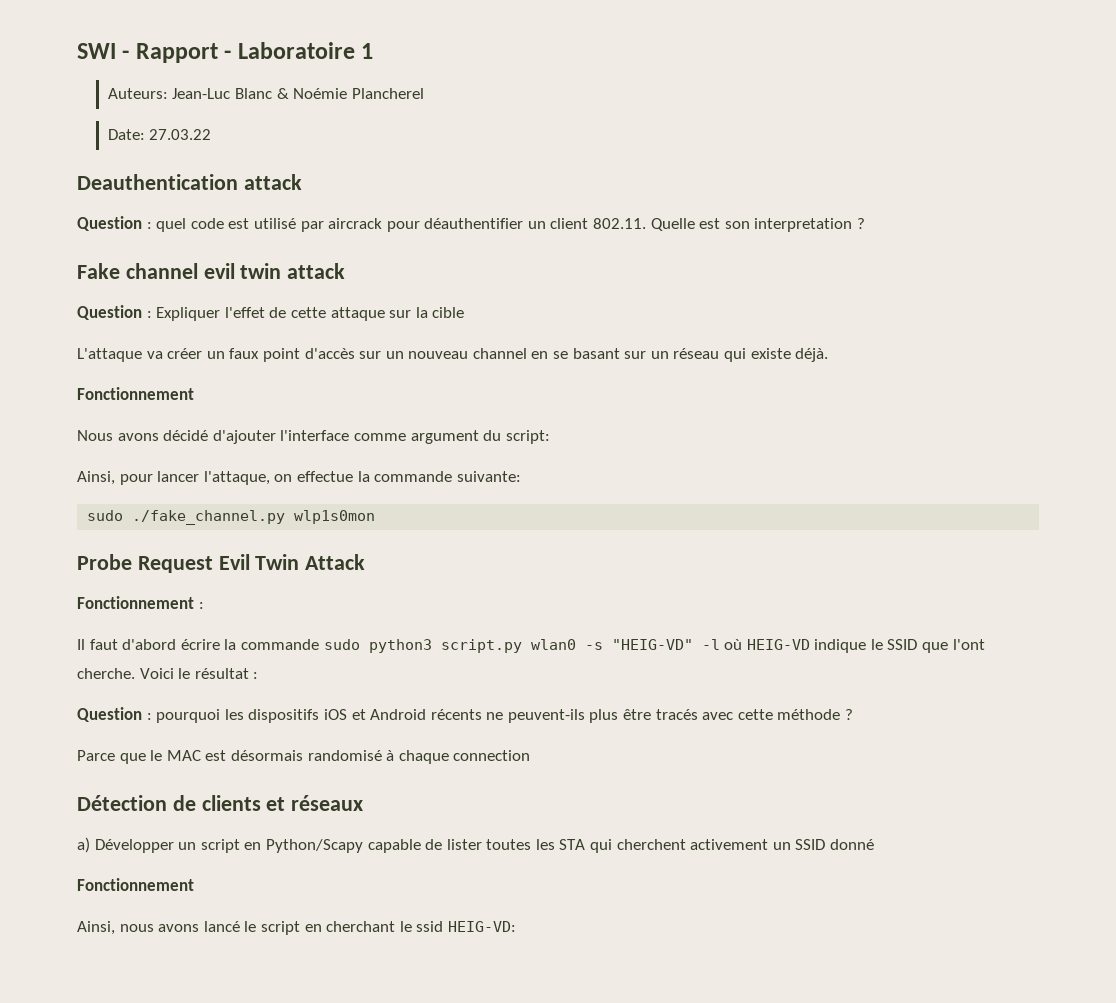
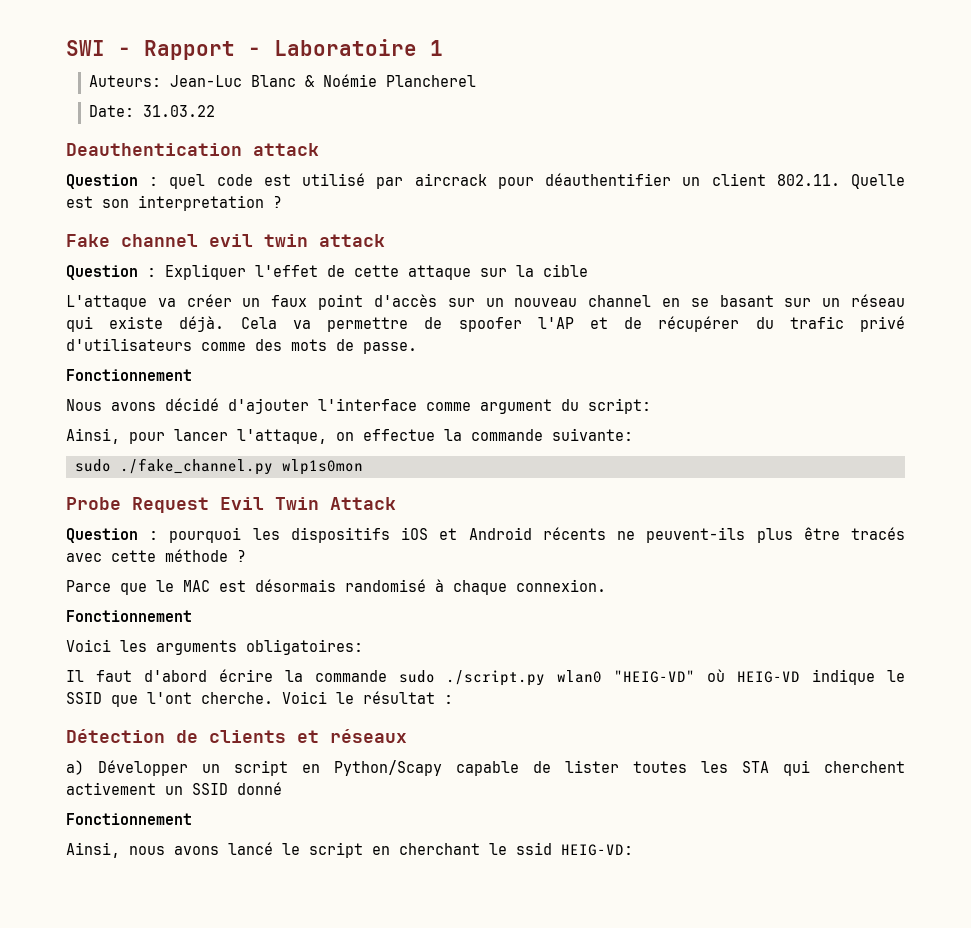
- Date: 27.03.22
+ Date: 31.03.22
+ Cela va permettre de spoofer l'AP et de récupérer du trafic privé d'utilisateurs comme des mots de passe.
- Fonctionnement :
- Il faut d'abord écrire la commande sudo python3 script.py wlan0 -s "HEIG-VD" -l où HEIG-VD indique le SSID que l'ont cherche. Voici le résultat :
- Parce que le MAC est désormais randomisé à chaque connection
+ Parce que le MAC est désormais randomisé à chaque connexion.
+ Fonctionnement
+ Voici les arguments obligatoires:
+ Il faut d'abord écrire la commande sudo ./script.py wlan0 "HEIG-VD" où HEIG-VD indique le SSID que l'ont cherche. Voici le résultat :

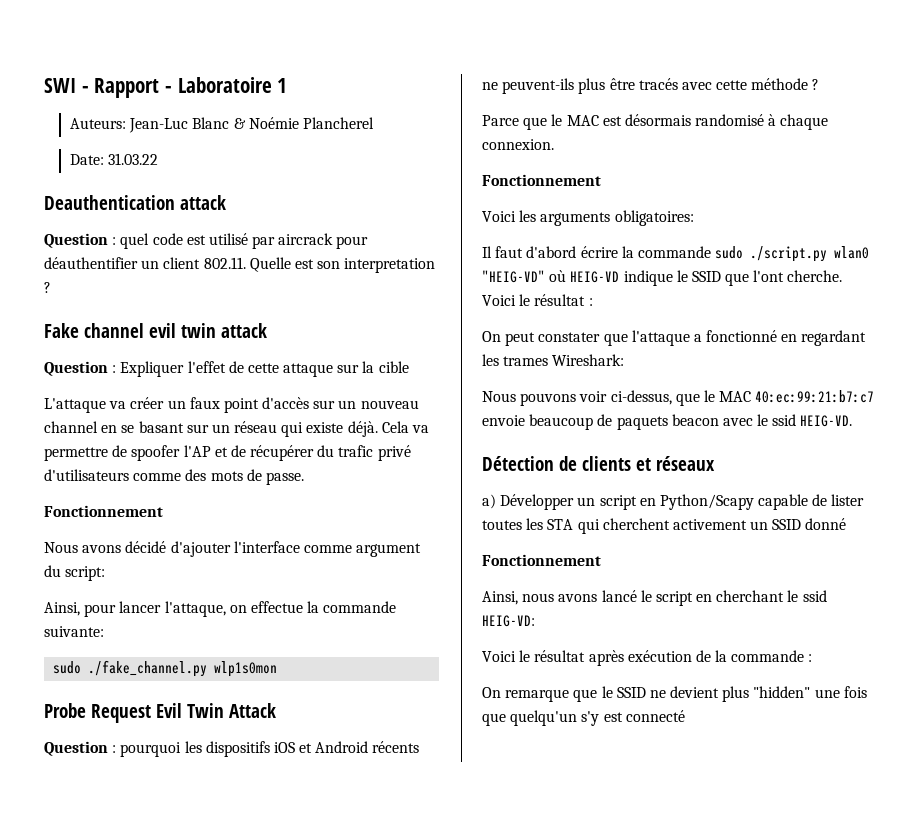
+ On peut constater que l'attaque a fonctionné en regardant les trames Wireshark:
+ Nous pouvons voir ci-dessus, que le MAC 40:ec:99:21:b7:c7 envoie beaucoup de paquets beacon avec le ssid HEIG-VD.
+ Voici le résultat après exécution de la commande :
+ On remarque que le SSID ne devient plus "hidden" une fois que quelqu'un s'y est connecté

